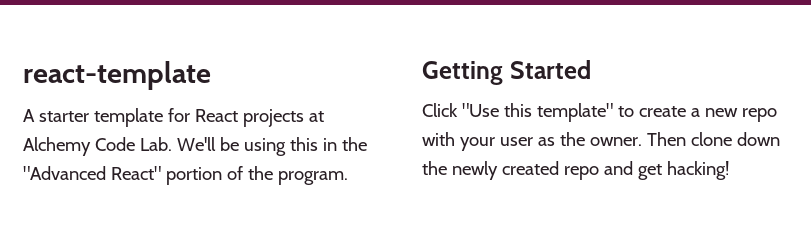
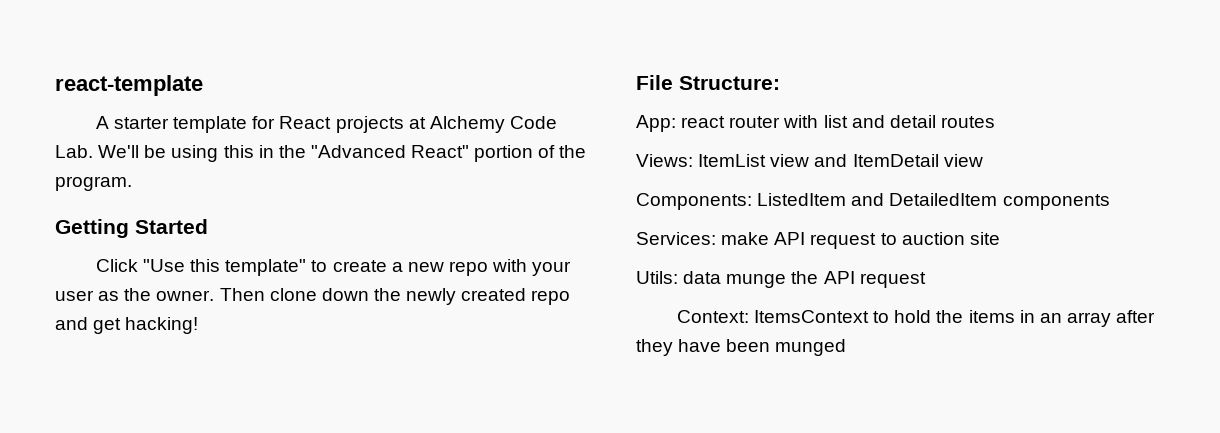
+ File Structure:
+ App: react router with list and detail routes
+ Views: ItemList view and ItemDetail view
+ Components: ListedItem and DetailedItem components
+ Services: make API request to auction site
+ Utils: data munge the API request
+ Context: ItemsContext to hold the items in an array after they have been munged

